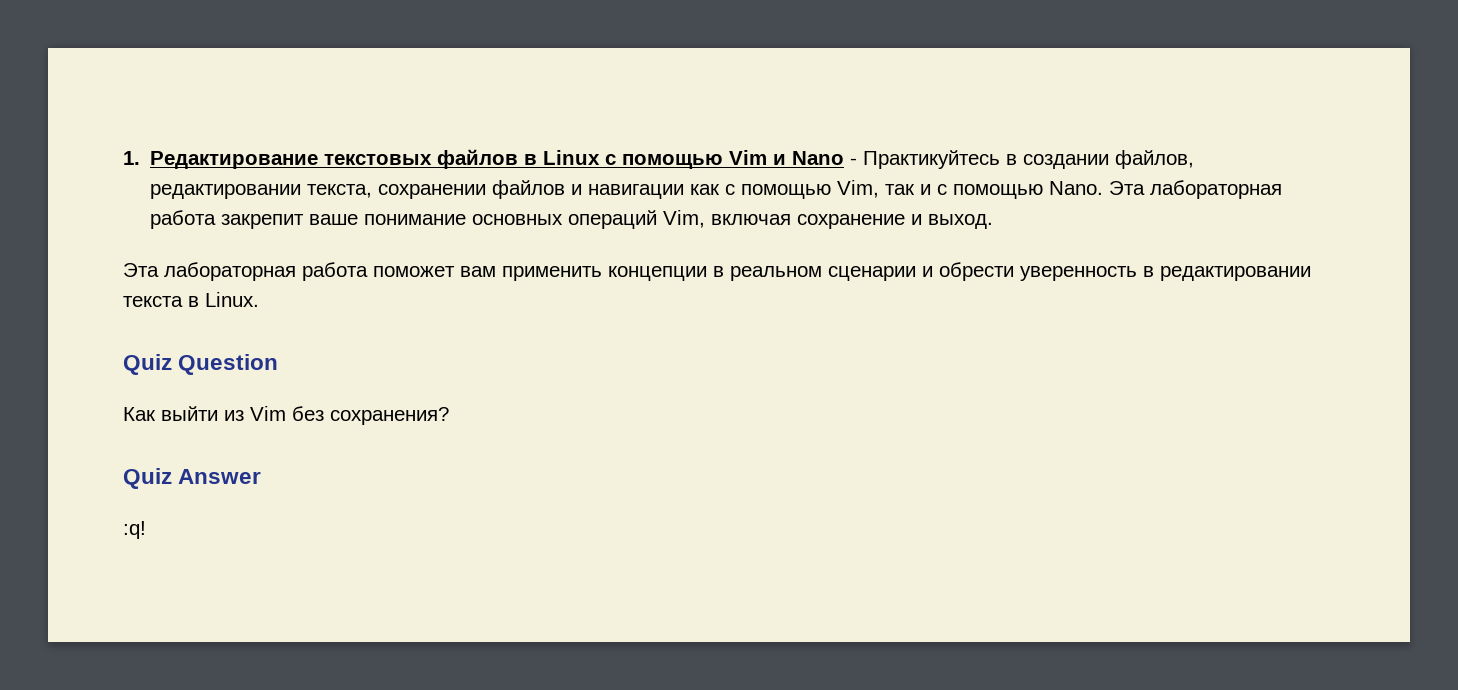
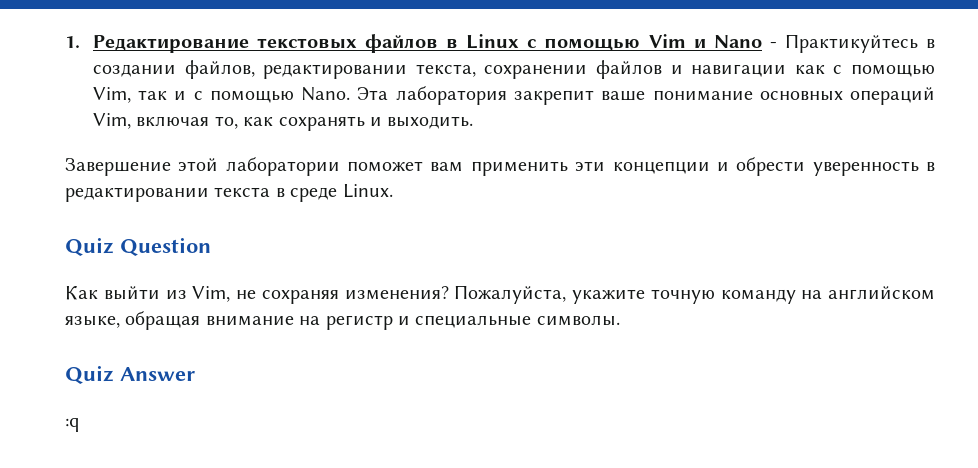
- Эта лабораторная работа закрепит ваше понимание основных операций Vim, включая сохранение и выход.
- Эта лабораторная работа поможет вам применить концепции в реальном сценарии и обрести уверенность в редактировании текста в Linux.
+ Эта лаборатория закрепит ваше понимание основных операций Vim, включая то, как сохранять и выходить.
+ Завершение этой лаборатории поможет вам применить эти концепции и обрести уверенность в редактировании текста в среде Linux.
- Как выйти из Vim без сохранения?
+ Как выйти из Vim, не сохраняя изменения? Пожалуйста, укажите точную команду на английском языке, обращая внимание на регистр и специальные символы.
- :q!
+ :q

